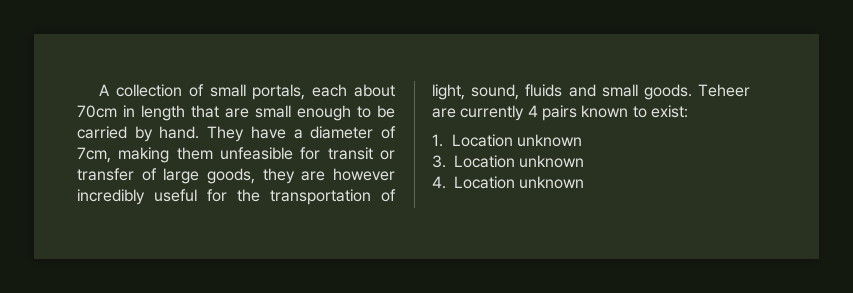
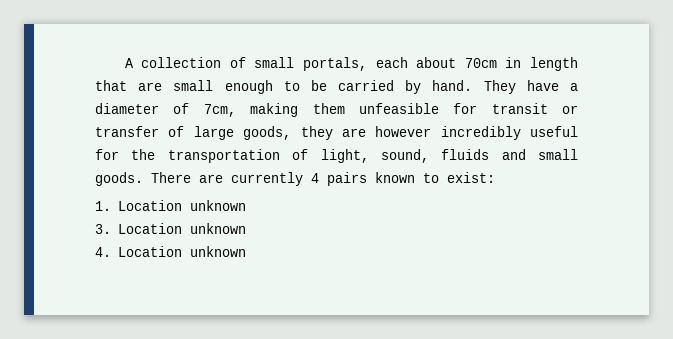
- Teheer are currently 4 pairs known to exist:
+ There are currently 4 pairs known to exist:

